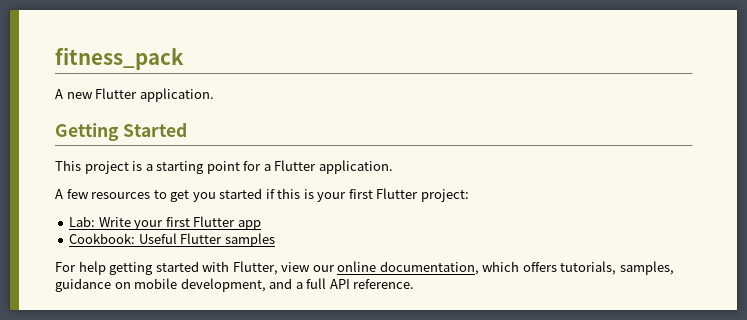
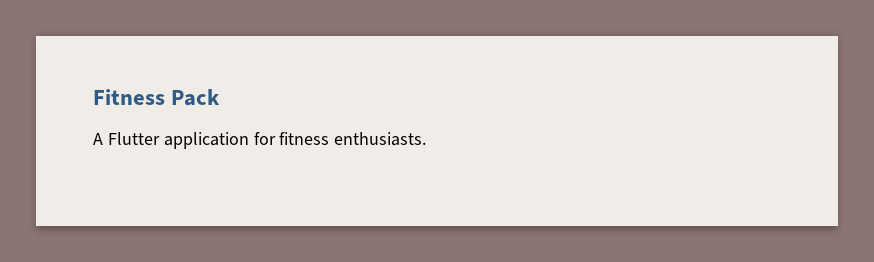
- fitness_pack
- A new Flutter application.
- Getting Started
- This project is a starting point for a Flutter application.
- A few resources to get you started if this is your first Flutter project:
- Lab: Write your first Flutter app
- Cookbook: Useful Flutter samples
- For help getting started with Flutter, view our online documentation, which offers tutorials, samples, guidance on mobile development, and a full API reference.
+ Fitness Pack
+ A Flutter application for fitness enthusiasts.

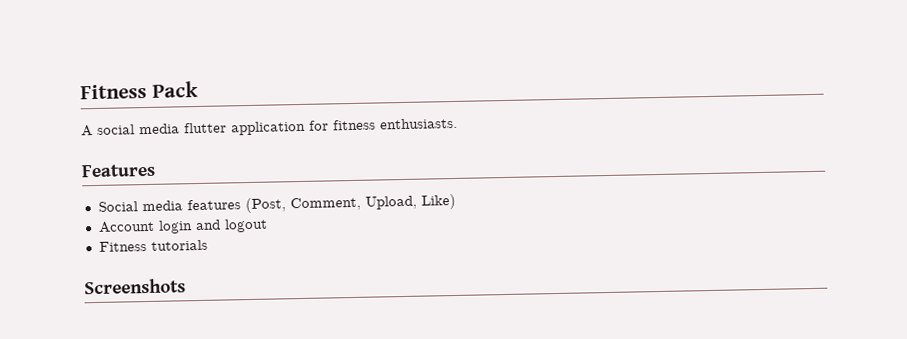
- A Flutter application for fitness enthusiasts.
+ A social media flutter application for fitness enthusiasts.
+ Features
+ Social media features (Post, Comment, Upload, Like)
+ Account login and logout
+ Fitness tutorials
+ Screenshots

